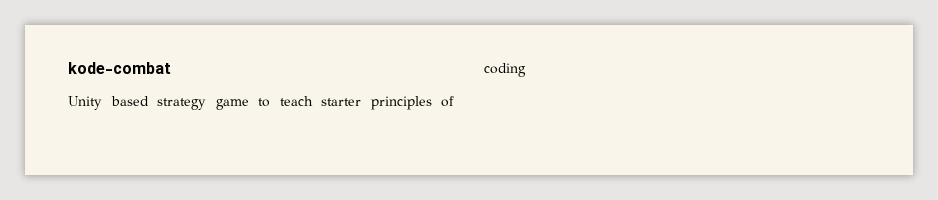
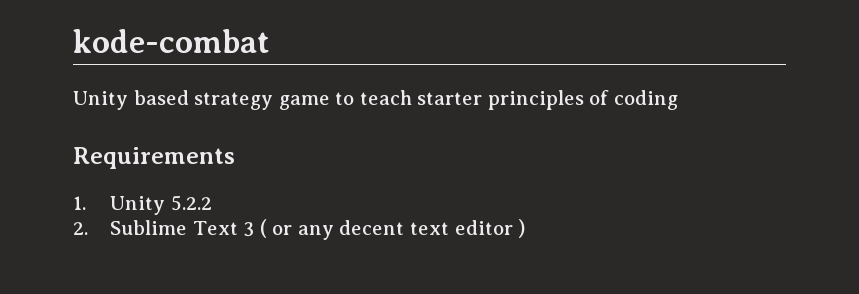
+ Requirements
+ 1. Unity 5.2.2
+ 2. Sublime Text 3 ( or any decent text editor )

